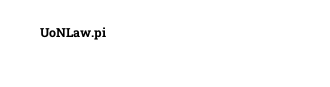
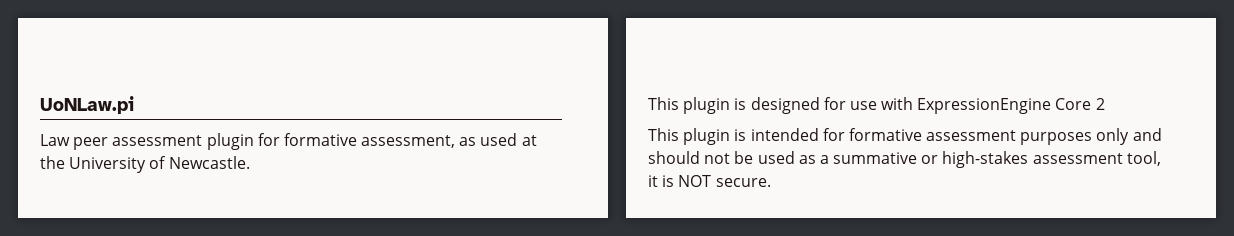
+ Law peer assessment plugin for formative assessment, as used at the University of Newcastle.
+ This plugin is designed for use with ExpressionEngine Core 2
+ This plugin is intended for formative assessment purposes only and should not be used as a summative or high-stakes assessment tool, it is NOT secure.

